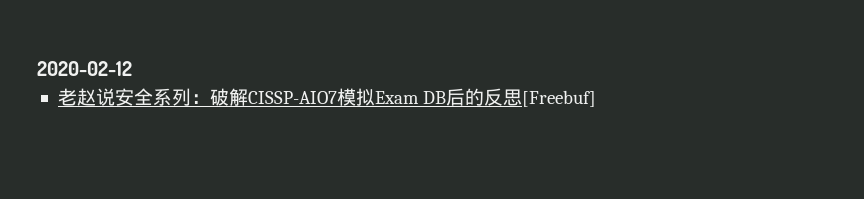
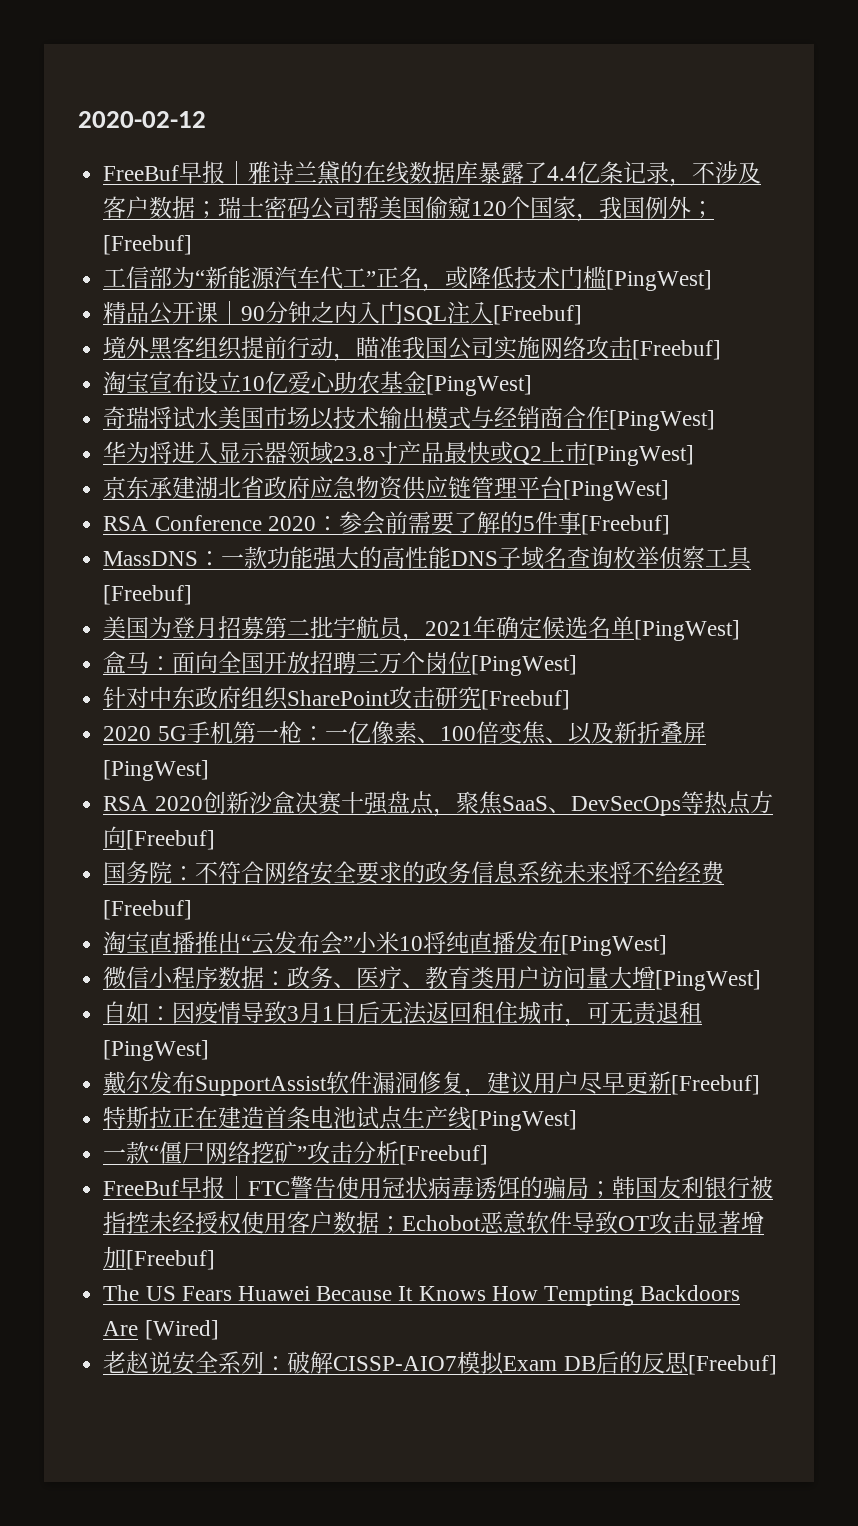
+ FreeBuf早报｜雅诗兰黛的在线数据库暴露了4.4亿条记录，不涉及客户数据；瑞士密码公司帮美国偷窥120个国家，我国例外；[Freebuf]
+ 工信部为“新能源汽车代工”正名，或降低技术门槛[PingWest]
+ 精品公开课｜90分钟之内入门SQL注入[Freebuf]
+ 境外黑客组织提前行动，瞄准我国公司实施网络攻击[Freebuf]
+ 淘宝宣布设立10亿爱心助农基金[PingWest]
+ 奇瑞将试水美国市场以技术输出模式与经销商合作[PingWest]
+ 华为将进入显示器领域23.8寸产品最快或Q2上市[PingWest]
+ 京东承建湖北省政府应急物资供应链管理平台[PingWest]
+ RSA Conference 2020：参会前需要了解的5件事[Freebuf]
+ MassDNS：一款功能强大的高性能DNS子域名查询枚举侦察工具[Freebuf]
+ 美国为登月招募第二批宇航员，2021年确定候选名单[PingWest]
+ 盒马：面向全国开放招聘三万个岗位[PingWest]
+ 针对中东政府组织SharePoint攻击研究[Freebuf]
+ 2020 5G手机第一枪：一亿像素、100倍变焦、以及新折叠屏[PingWest]
+ RSA 2020创新沙盒决赛十强盘点，聚焦SaaS、DevSecOps等热点方向[Freebuf]
+ 国务院：不符合网络安全要求的政务信息系统未来将不给经费[Freebuf]
+ 淘宝直播推出“云发布会”小米10将纯直播发布[PingWest]
+ 微信小程序数据：政务、医疗、教育类用户访问量大增[PingWest]
+ 自如：因疫情导致3月1日后无法返回租住城市，可无责退租[PingWest]
+ 戴尔发布SupportAssist软件漏洞修复，建议用户尽早更新[Freebuf]
+ 特斯拉正在建造首条电池试点生产线[PingWest]
+ 一款“僵尸网络挖矿”攻击分析[Freebuf]
+ FreeBuf早报｜FTC警告使用冠状病毒诱饵的骗局；韩国友利银行被指控未经授权使用客户数据；Echobot恶意软件导致OT攻击显著增加[Freebuf]
+ The US Fears Huawei Because It Knows How Tempting Backdoors Are [Wired]

